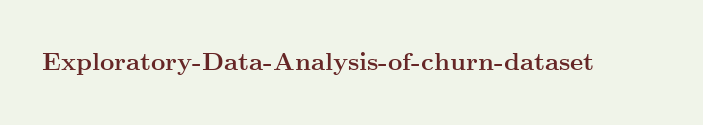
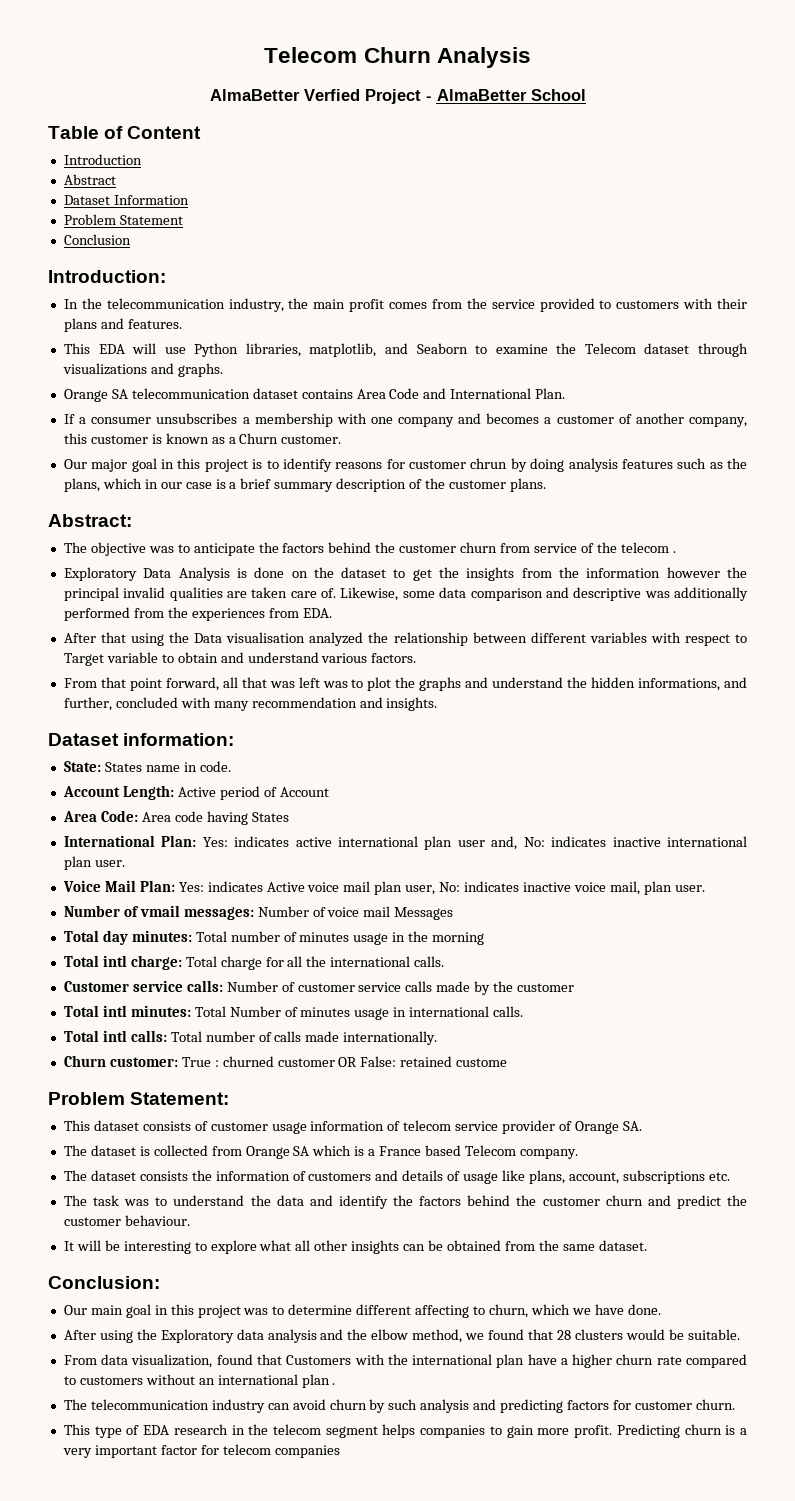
- Exploratory-Data-Analysis-of-churn-dataset
+ Telecom Churn Analysis
+ AlmaBetter Verfied Project - AlmaBetter School
+ Table of Content
+ Introduction
+ Abstract
+ Dataset Information
+ Problem Statement
+ Conclusion
+ Introduction:
+ In the telecommunication industry, the main profit comes from the service provided to customers with their plans and features.
+ This EDA will use Python libraries, matplotlib, and Seaborn to examine the Telecom dataset through visualizations and graphs.
+ Orange SA telecommunication dataset contains Area Code and International Plan.
+ If a consumer unsubscribes a membership with one company and becomes a customer of another company, this customer is known as a Churn customer.
+ Our major goal in this project is to identify reasons for customer chrun by doing analysis features such as the plans, which in our case is a brief summary description of the customer plans.
+ Abstract:
+ The objective was to anticipate the factors behind the customer churn from service of the telecom .
+ Exploratory Data Analysis is done on the dataset to get the insights from the information however the principal invalid qualities are taken care of. Likewise, some data comparison and descriptive was additionally performed from the experiences from EDA.
+ After that using the Data visualisation analyzed the relationship between different variables with respect to Target variable to obtain and understand various factors.
+ From that point forward, all that was left was to plot the graphs and understand the hidden informations, and further, concluded with many recommendation and insights.
+ Dataset information:
+ State: States name in code.
+ Account Length: Active period of Account
+ Area Code: Area code having States
+ International Plan: Yes: indicates active international plan user and, No: indicates inactive international plan user.
+ Voice Mail Plan: Yes: indicates Active voice mail plan user, No: indicates inactive voice mail, plan user.
+ Number of vmail messages: Number of voice mail Messages
+ Total day minutes: Total number of minutes usage in the morning
+ Total intl charge: Total charge for all the international calls.
+ Customer service calls: Number of customer service calls made by the customer
+ Total intl minutes: Total Number of minutes usage in international calls.
+ Total intl calls: Total number of calls made internationally.
+ Churn customer: True : churned customer OR False: retained custome
+ Problem Statement:
+ This dataset consists of customer usage information of telecom service provider of Orange SA.
+ The dataset is collected from Orange SA which is a France based Telecom company.
+ The dataset consists the information of customers and details of usage like plans, account, subscriptions etc.
+ The task was to understand the data and identify the factors behind the customer churn and predict the customer behaviour.
+ It will be interesting to explore what all other insights can be obtained from the same dataset.
+ Conclusion:
+ Our main goal in this project was to determine different affecting to churn, which we have done.
+ After using the Exploratory data analysis and the elbow method, we found that 28 clusters would be suitable.
+ From data visualization, found that Customers with the international plan have a higher churn rate compared to customers without an international plan .
+ The telecommunication industry can avoid churn by such analysis and predicting factors for customer churn.
+ This type of EDA research in the telecom segment helps companies to gain more profit. Predicting churn is a very important factor for telecom companies

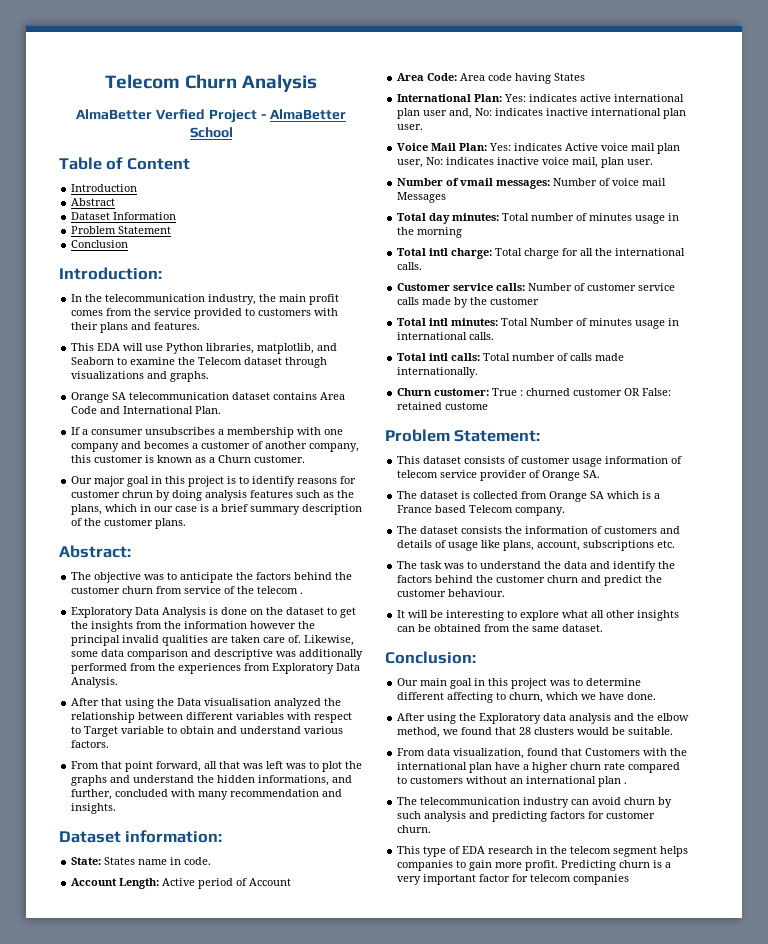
- Likewise, some data comparison and descriptive was additionally performed from the experiences from EDA.
+ Likewise, some data comparison and descriptive was additionally performed from the experiences from Exploratory Data Analysis.

